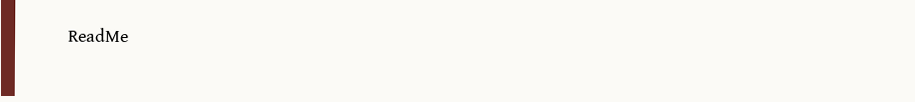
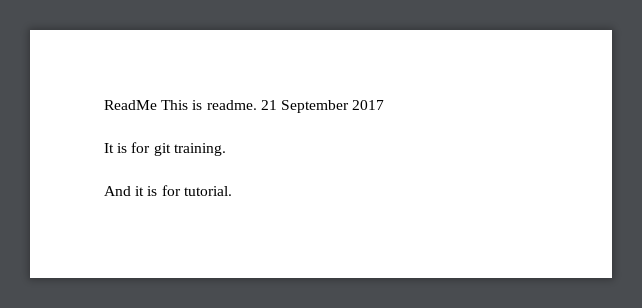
- ReadMe
+ ReadMe This is readme. 21 September 2017
+ It is for git training.
+ And it is for tutorial.

